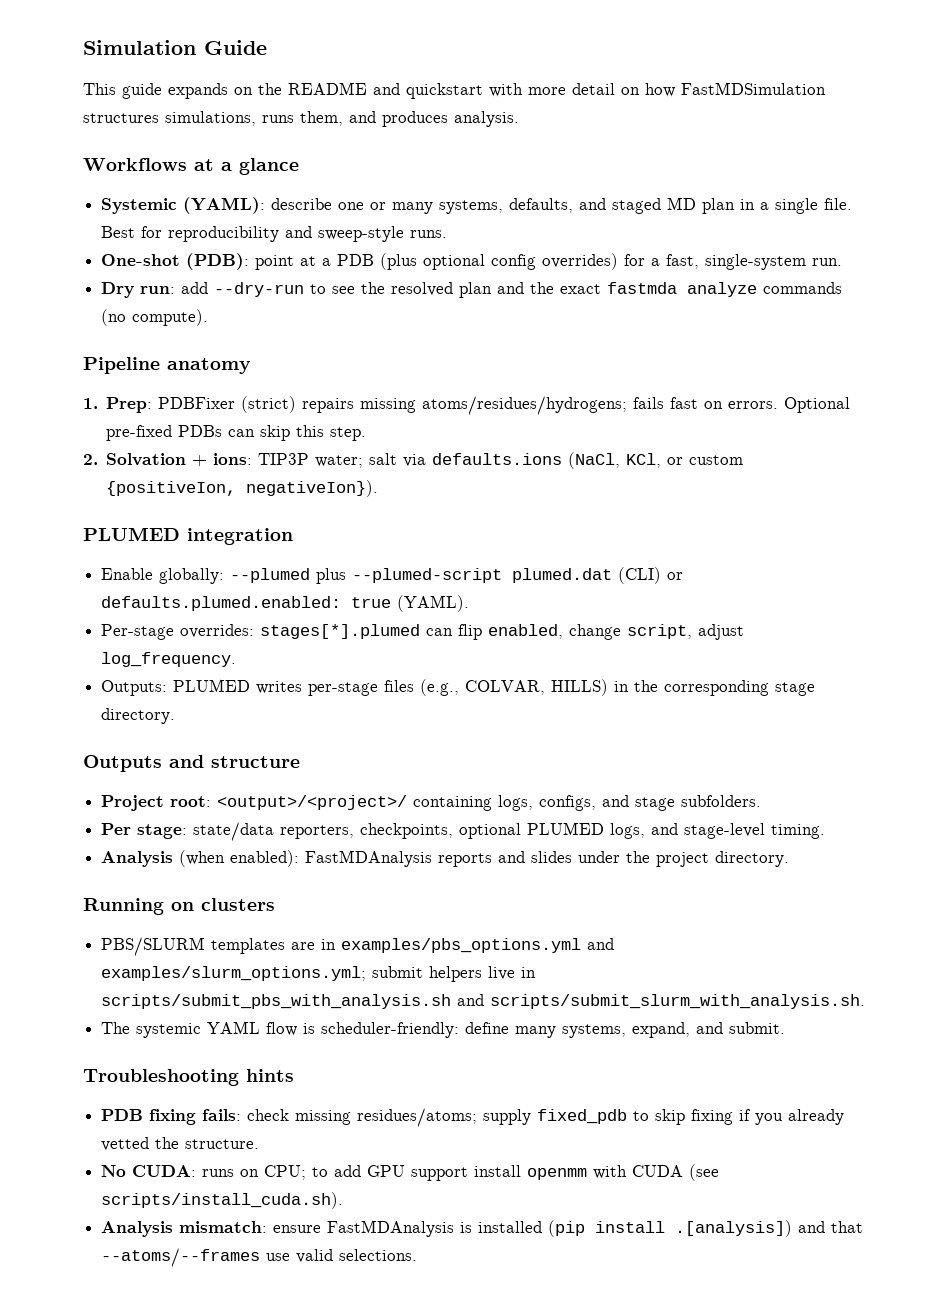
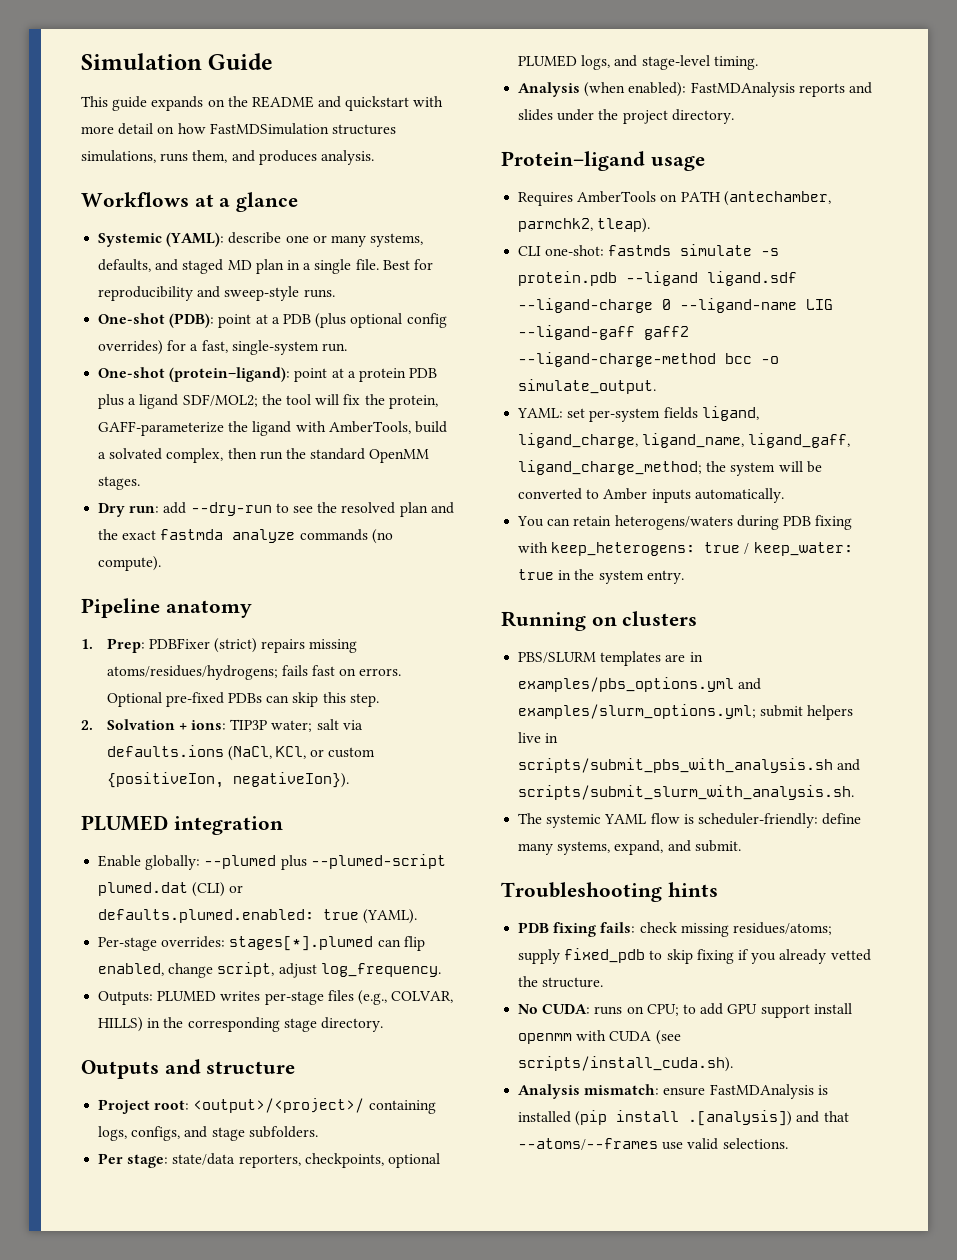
+ One-shot (protein–ligand): point at a protein PDB plus a ligand SDF/MOL2; the tool will fix the protein, GAFF-parameterize the ligand with AmberTools, build a solvated complex, then run the standard OpenMM stages.
+ Protein–ligand usage
+ Requires AmberTools on PATH (antechamber, parmchk2, tleap).
+ CLI one-shot: fastmds simulate -s protein.pdb --ligand ligand.sdf --ligand-charge 0 --ligand-name LIG --ligand-gaff gaff2 --ligand-charge-method bcc -o simulate_output.
+ YAML: set per-system fields ligand, ligand_charge, ligand_name, ligand_gaff, ligand_charge_method; the system will be converted to Amber inputs automatically.
+ You can retain heterogens/waters during PDB fixing with keep_heterogens: true / keep_water: true in the system entry.

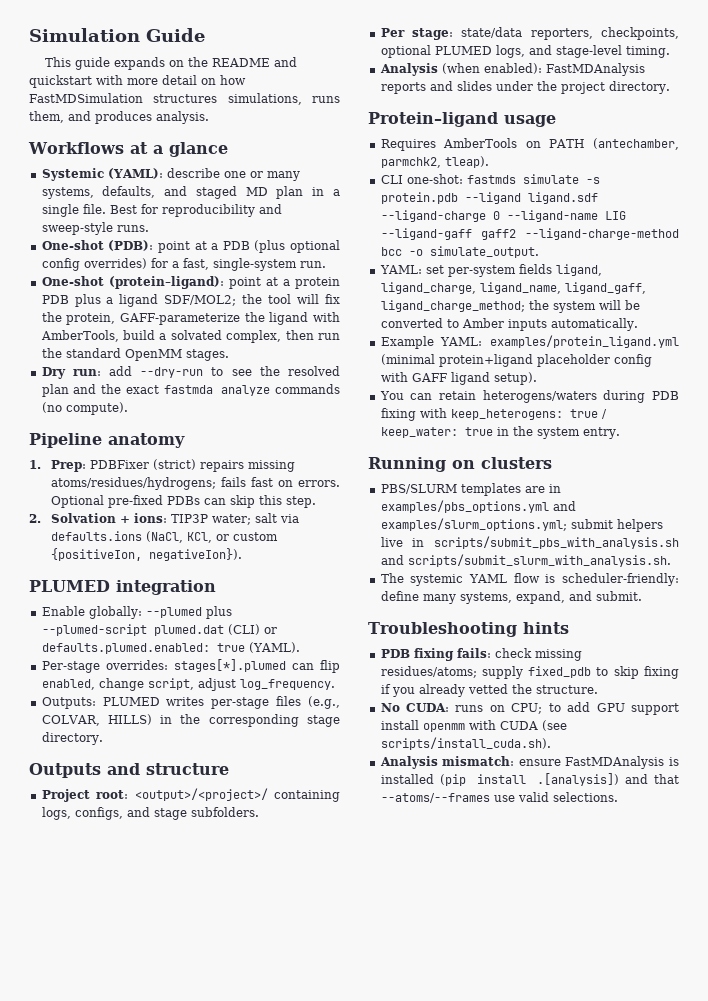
+ Example YAML: examples/protein_ligand.yml (minimal protein+ligand placeholder config with GAFF ligand setup).

